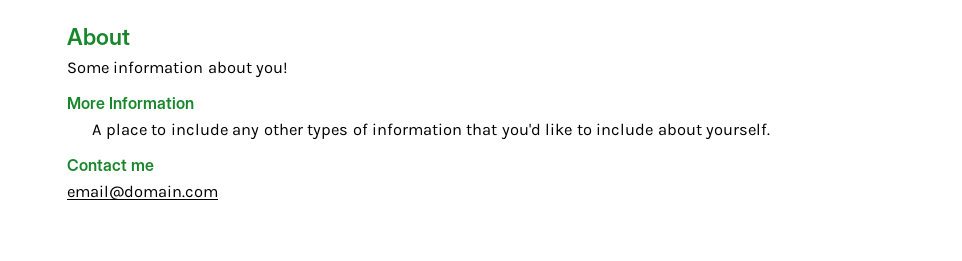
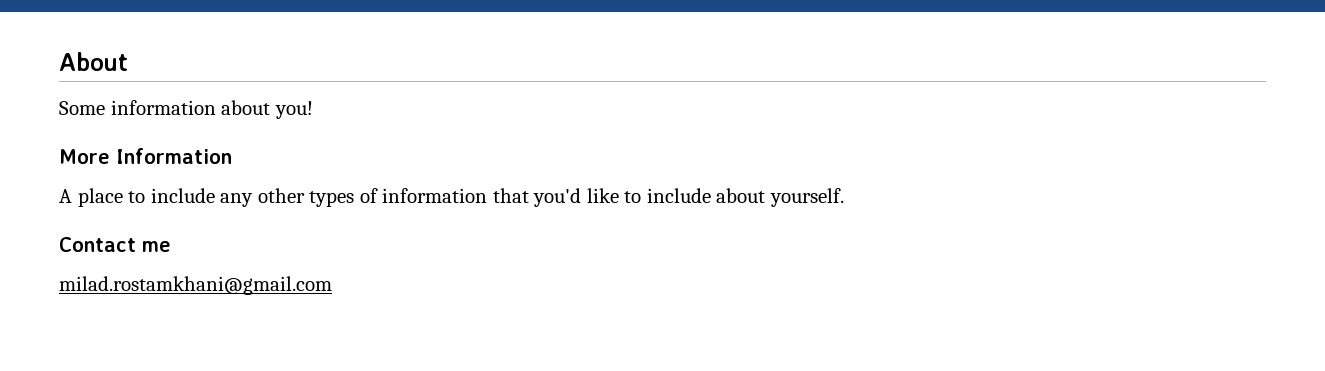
- email@domain.com
+ milad.rostamkhani@gmail.com

